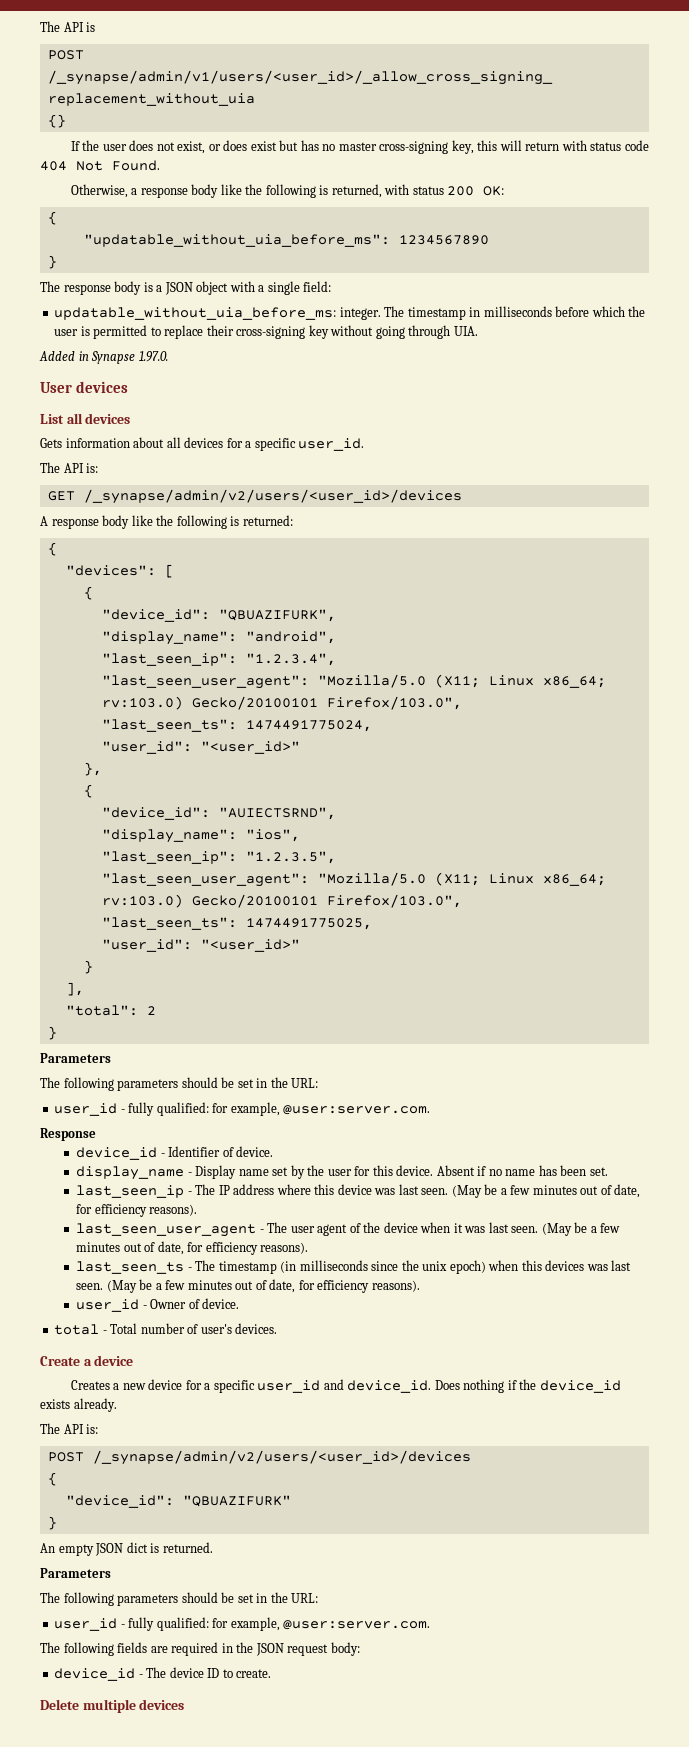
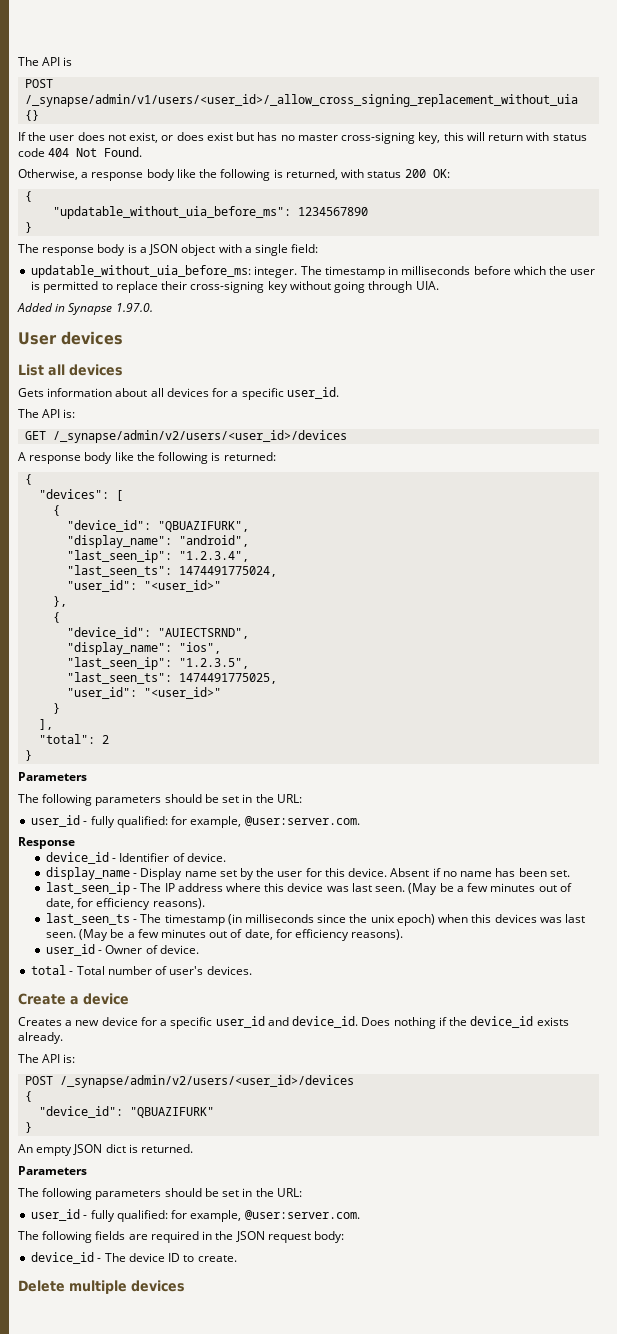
  "last_seen_ip": "1.2.3.4",
- "last_seen_user_agent": "Mozilla/5.0 (X11; Linux x86_64; rv:103.0) Gecko/20100101 Firefox/103.0",
  "last_seen_ip": "1.2.3.5",
- "last_seen_user_agent": "Mozilla/5.0 (X11; Linux x86_64; rv:103.0) Gecko/20100101 Firefox/103.0",
- last_seen_user_agent - The user agent of the device when it was last seen. (May be a few minutes out of date, for efficiency reasons).

